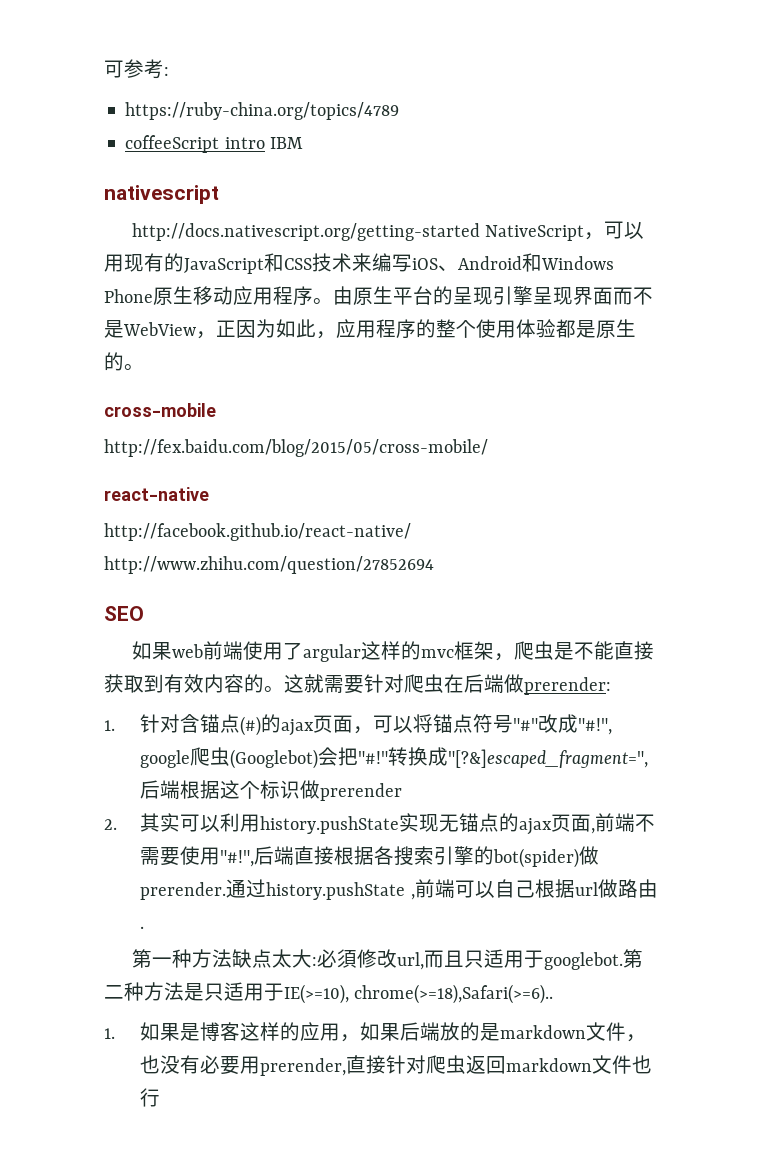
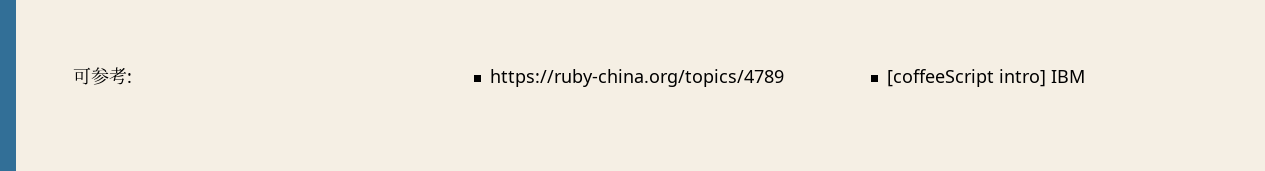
- coffeeScript intro IBM
+ [coffeeScript intro] IBM
- nativescript
- http://docs.nativescript.org/getting-started NativeScript，可以用现有的JavaScript和CSS技术来编写iOS、Android和Windows Phone原生移动应用程序。由原生平台的呈现引擎呈现界面而不是WebView，正因为如此，应用程序的整个使用体验都是原生的。
- cross-mobile
- http://fex.baidu.com/blog/2015/05/cross-mobile/
- react-native
- http://facebook.github.io/react-native/ http://www.zhihu.com/question/27852694
- SEO
- 如果web前端使用了argular这样的mvc框架，爬虫是不能直接获取到有效内容的。这就需要针对爬虫在后端做prerender:
- 1.针对含锚点(#)的ajax页面，可以将锚点符号"#"改成"#!", google爬虫(Googlebot)会把"#!"转换成"[?&]escaped_fragment=",后端根据这个标识做prerender
- 2.其实可以利用history.pushState实现无锚点的ajax页面,前端不需要使用"#!",后端直接根据各搜索引擎的bot(spider)做prerender.通过history.pushState ,前端可以自己根据url做路由.
- 第一种方法缺点太大:必須修改url,而且只适用于googlebot.第二种方法是只适用于IE(>=10), chrome(>=18),Safari(>=6)..
- 1.如果是博客这样的应用，如果后端放的是markdown文件，也没有必要用prerender,直接针对爬虫返回markdown文件也行

